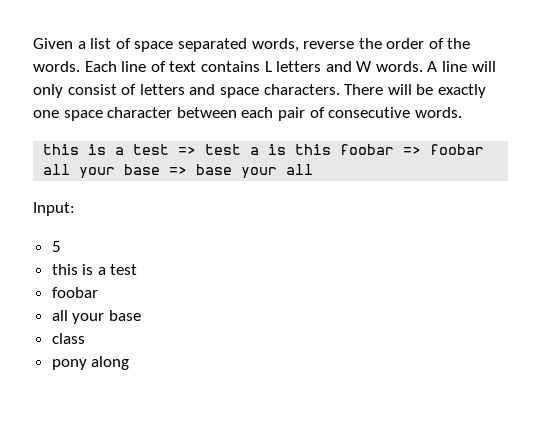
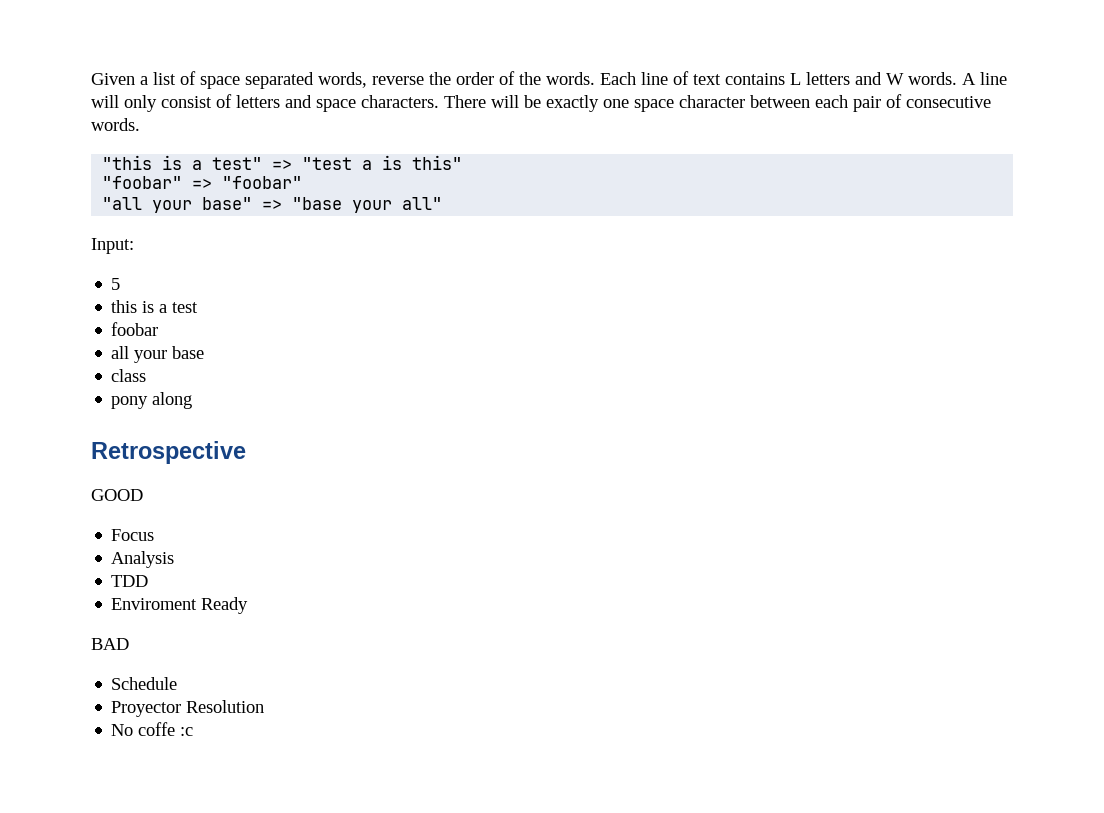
- this is a test => test a is this foobar => foobar all your base => base your all
+ "this is a test" => "test a is this"
+ "foobar" => "foobar"
+ "all your base" => "base your all"
+ Retrospective
+ GOOD
+ Focus
+ Analysis
+ TDD
+ Enviroment Ready
+ BAD
+ Schedule
+ Proyector Resolution
+ No coffe :c

